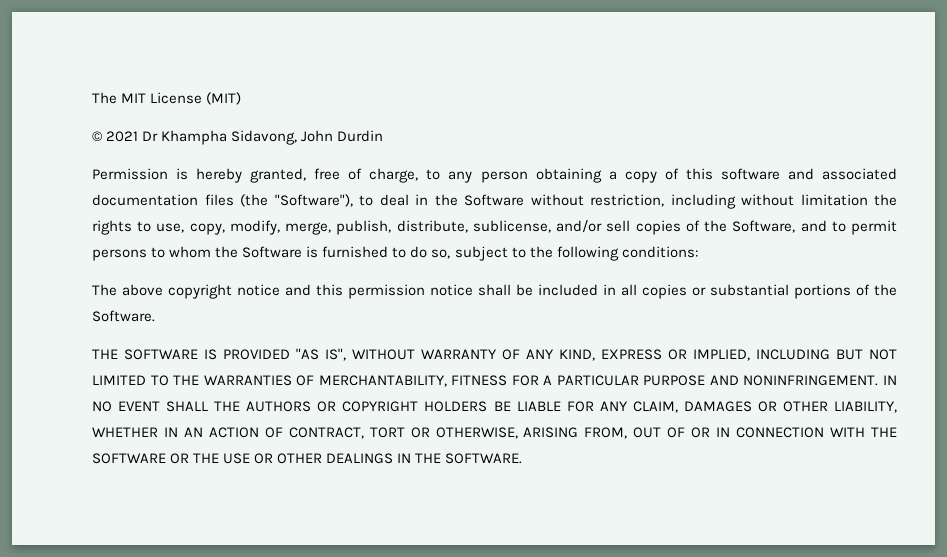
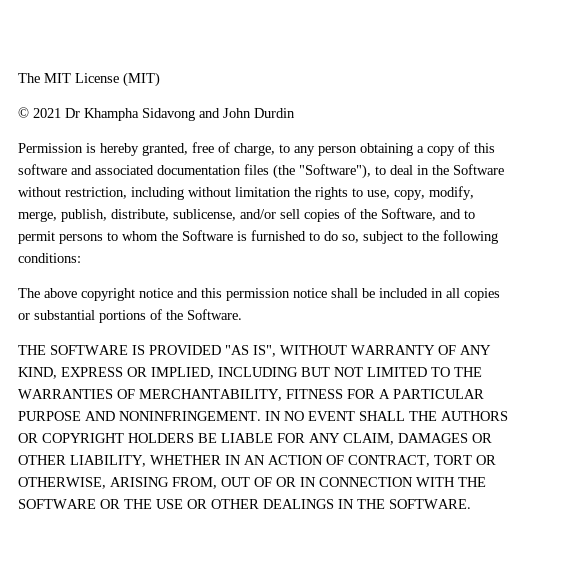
- © 2021 Dr Khampha Sidavong, John Durdin
+ © 2021 Dr Khampha Sidavong and John Durdin

